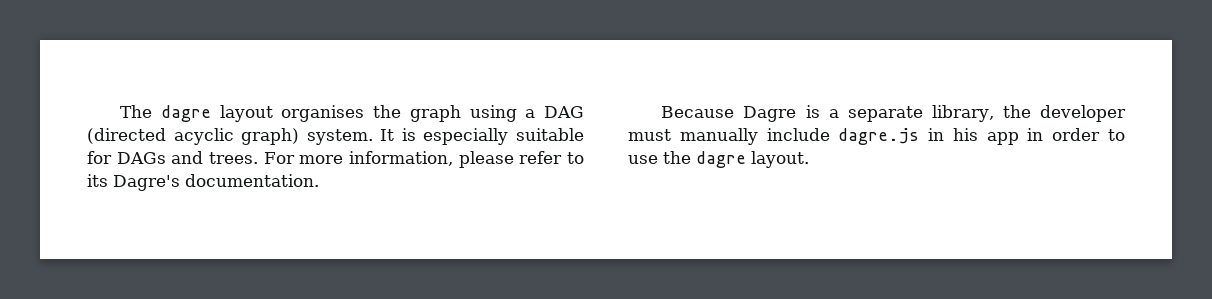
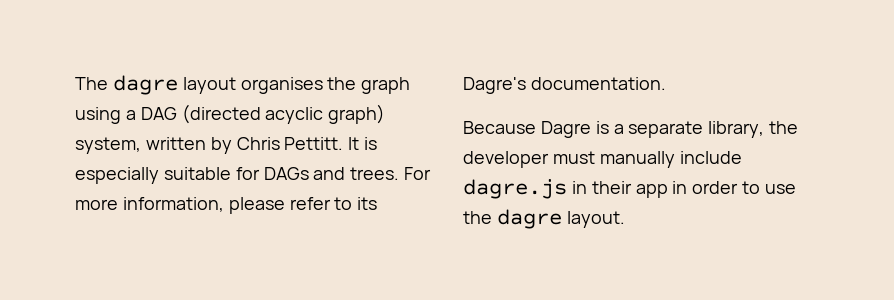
- The dagre layout organises the graph using a DAG (directed acyclic graph) system.
+ The dagre layout organises the graph using a DAG (directed acyclic graph) system, written by Chris Pettitt.
- Because Dagre is a separate library, the developer must manually include dagre.js in his app in order to use the dagre layout.
+ Because Dagre is a separate library, the developer must manually include dagre.js in their app in order to use the dagre layout.

